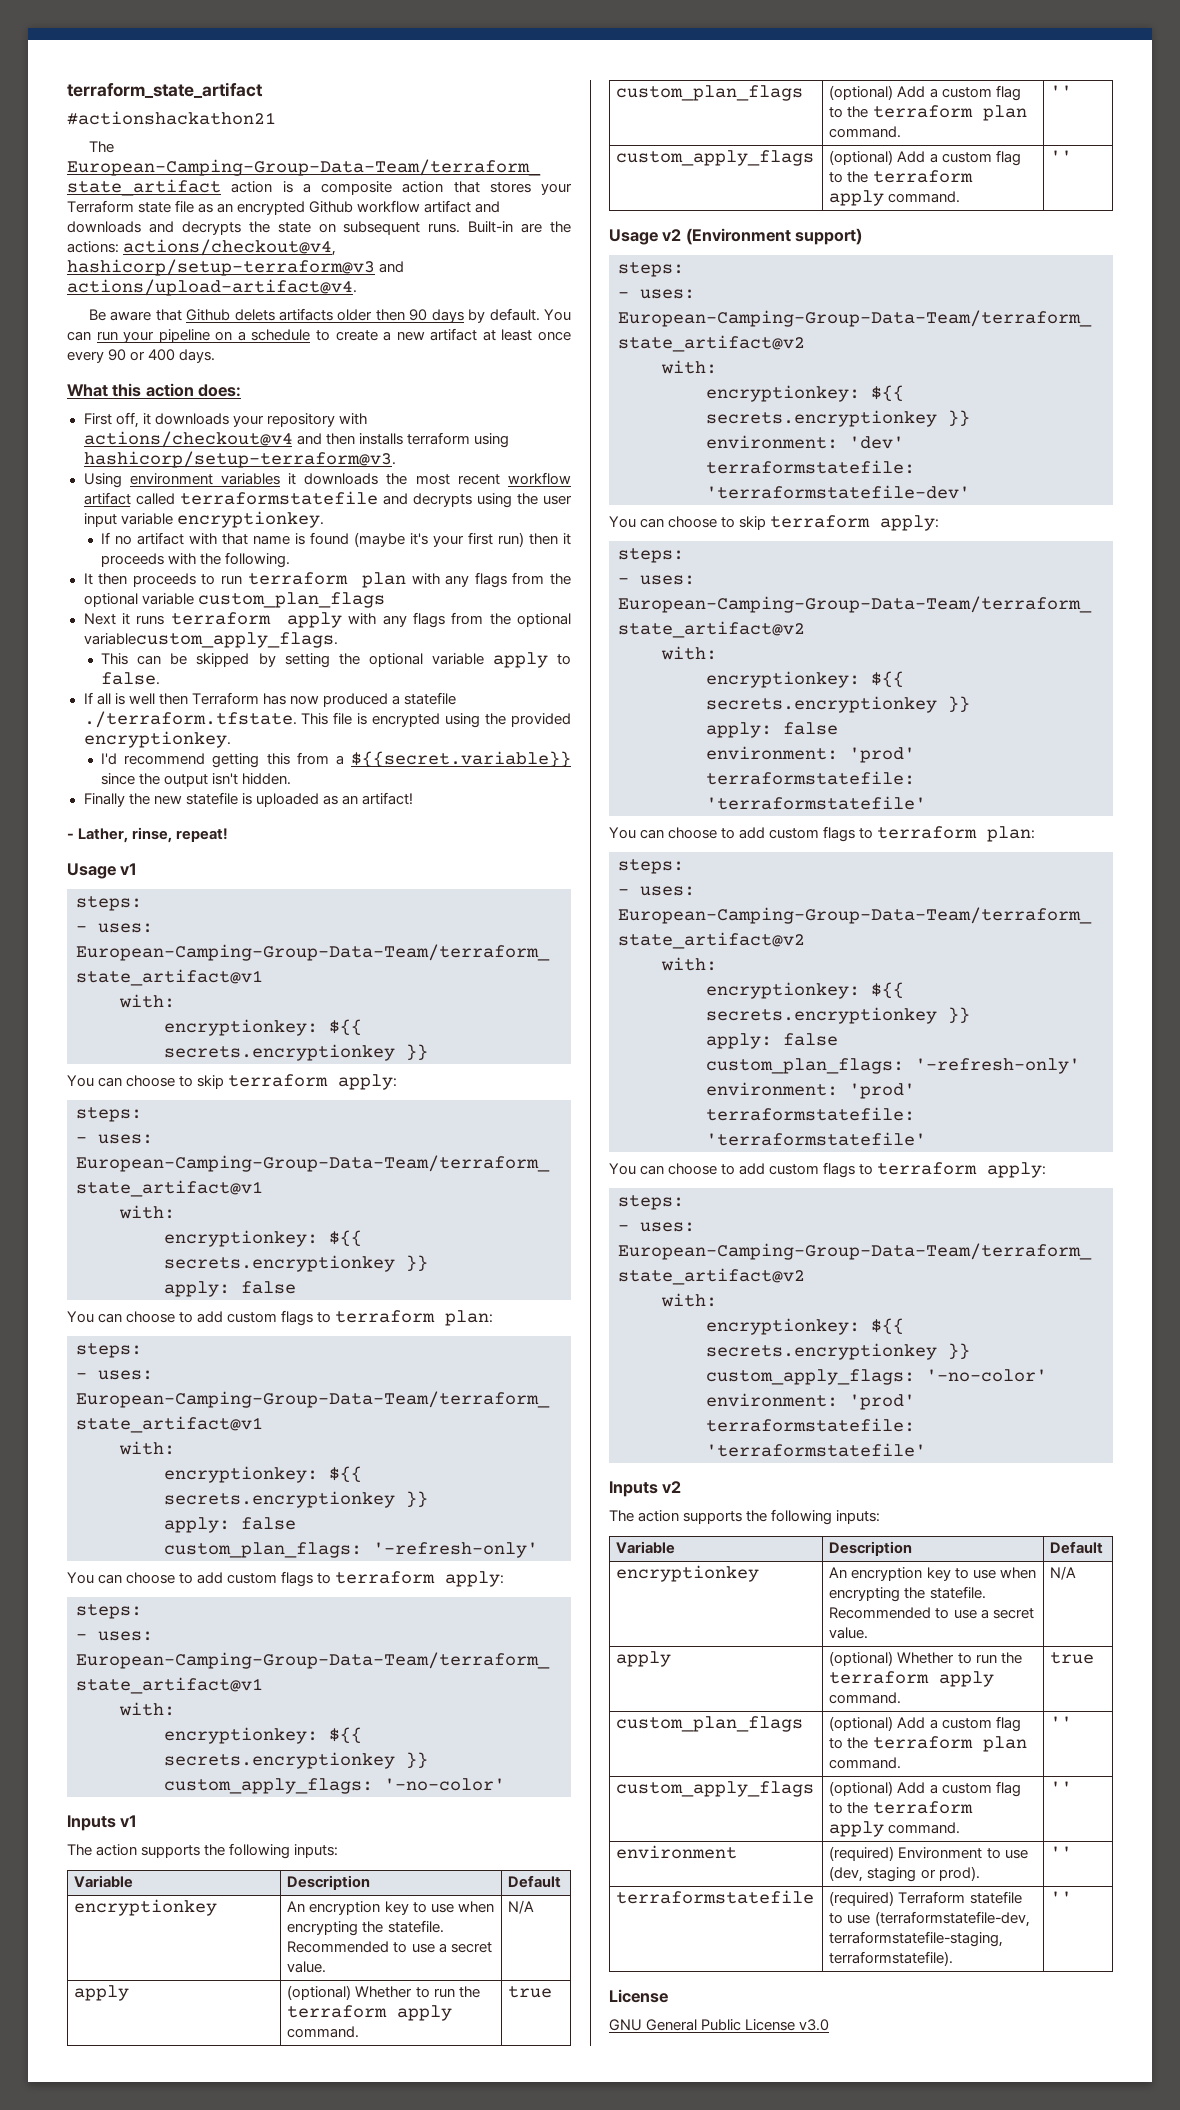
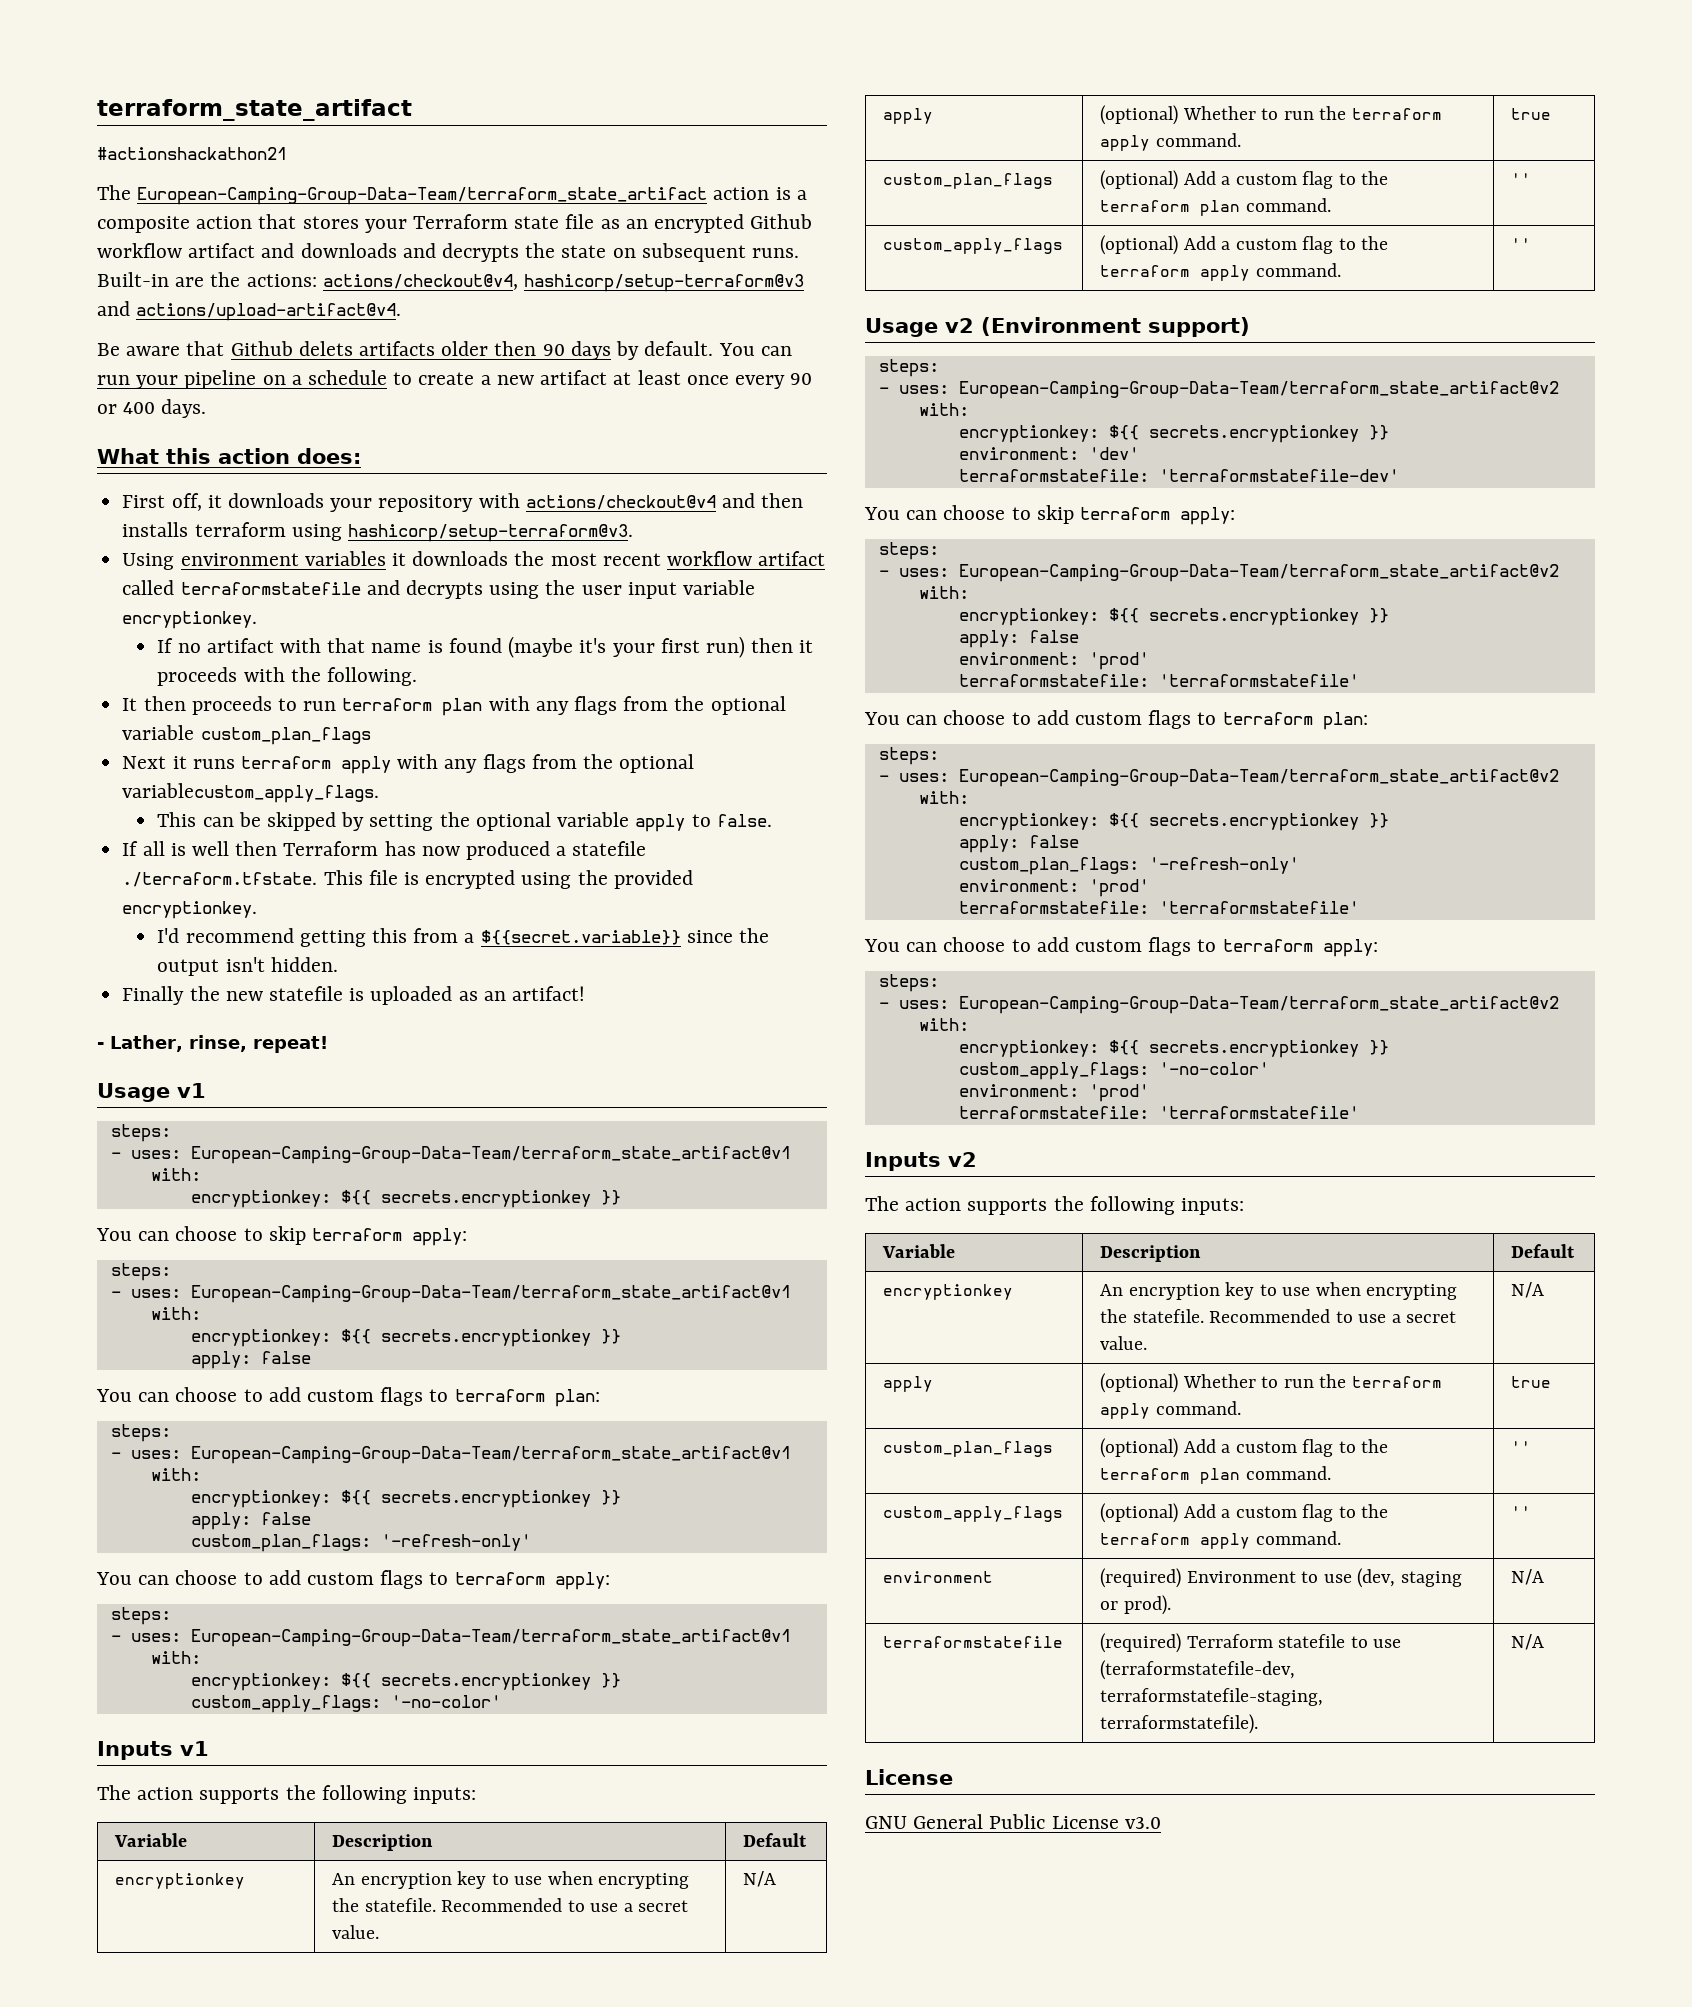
- environment | (required) Environment to use (dev, staging or prod). | ''
+ environment | (required) Environment to use (dev, staging or prod). | N/A
- terraformstatefile | (required) Terraform statefile to use (terraformstatefile-dev, terraformstatefile-staging, terraformstatefile). | ''
+ terraformstatefile | (required) Terraform statefile to use (terraformstatefile-dev, terraformstatefile-staging, terraformstatefile). | N/A

